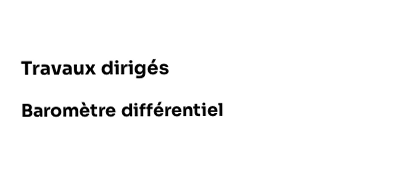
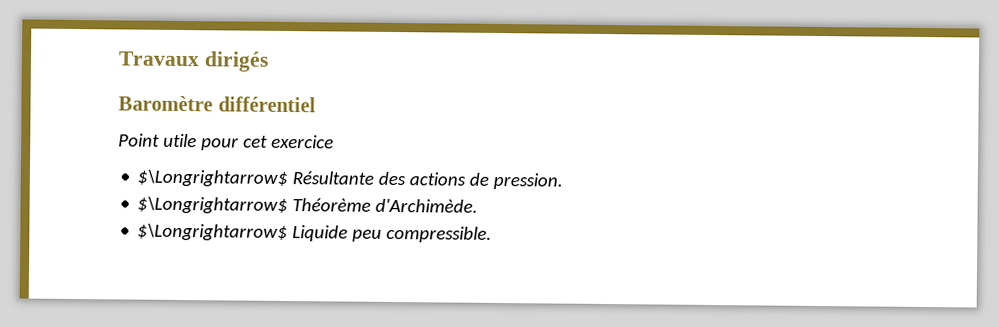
+ Point utile pour cet exercice
+ $\Longrightarrow$ Résultante des actions de pression.
+ $\Longrightarrow$ Théorème d'Archimède.
+ $\Longrightarrow$ Liquide peu compressible.

